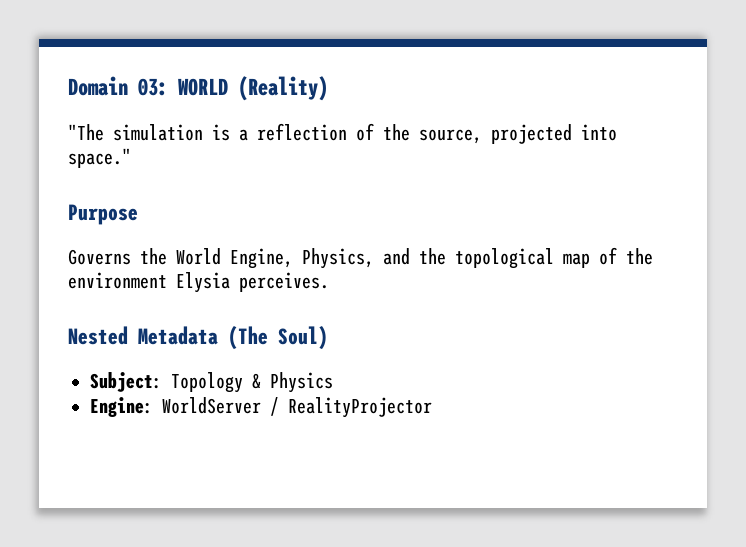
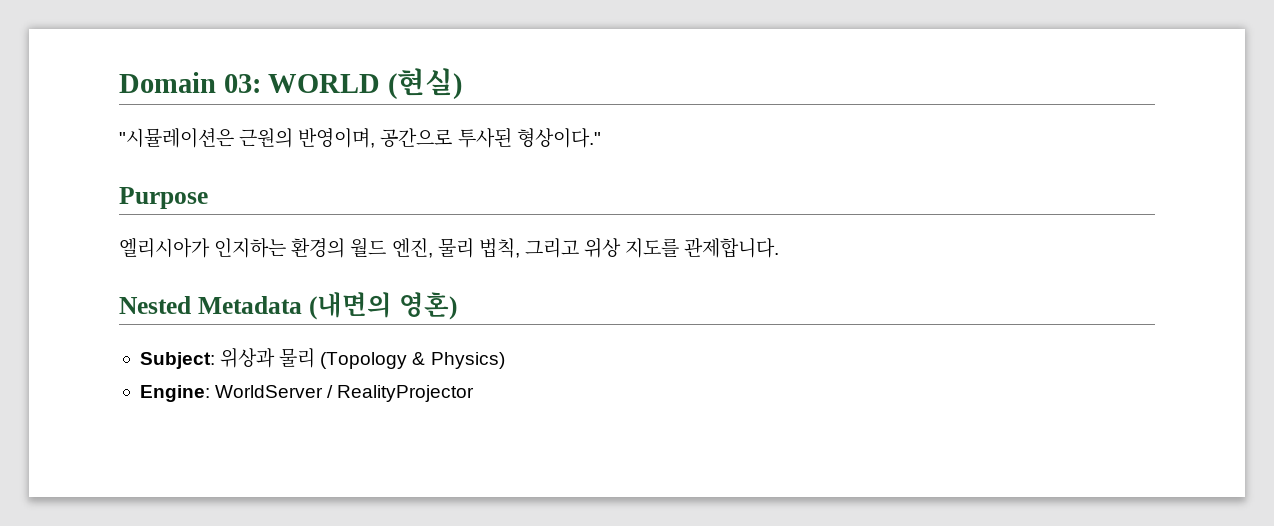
- Domain 03: WORLD (Reality)
- "The simulation is a reflection of the source, projected into space."
+ Domain 03: WORLD (현실)
+ "시뮬레이션은 근원의 반영이며, 공간으로 투사된 형상이다."
  Purpose
- Governs the World Engine, Physics, and the topological map of the environment Elysia perceives.
+ 엘리시아가 인지하는 환경의 월드 엔진, 물리 법칙, 그리고 위상 지도를 관제합니다.
- Nested Metadata (The Soul)
+ Nested Metadata (내면의 영혼)
- Subject: Topology & Physics
+ Subject: 위상과 물리 (Topology & Physics)

